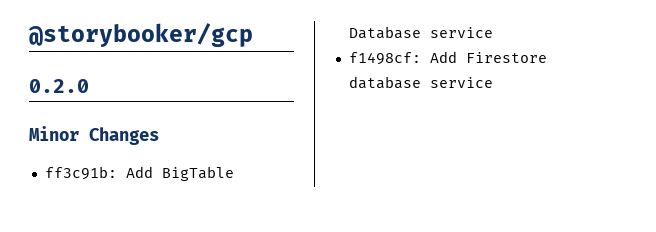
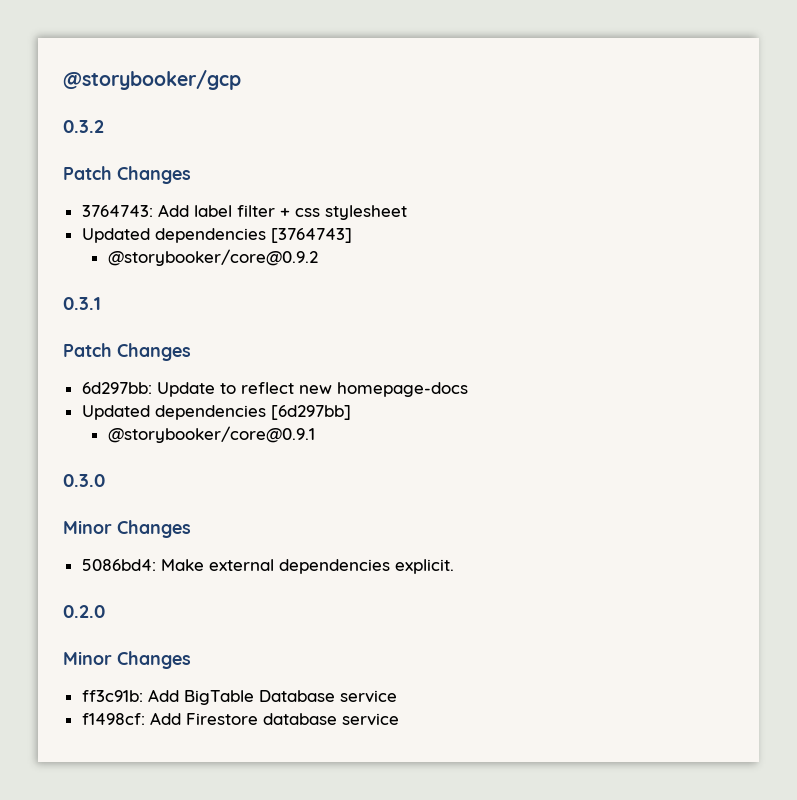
+ 0.3.2
+ Patch Changes
+ 3764743: Add label filter + css stylesheet
+ Updated dependencies [3764743]
+ @storybooker/core@0.9.2
+ 0.3.1
+ Patch Changes
+ 6d297bb: Update to reflect new homepage-docs
+ Updated dependencies [6d297bb]
+ @storybooker/core@0.9.1
+ 0.3.0
+ Minor Changes
+ 5086bd4: Make external dependencies explicit.

